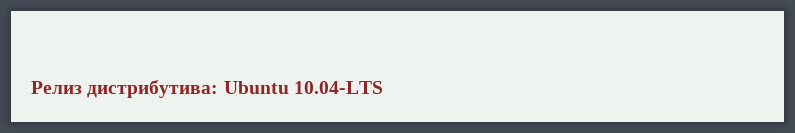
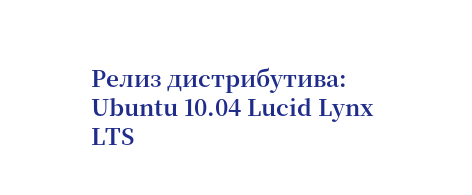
- Релиз дистрибутива: Ubuntu 10.04-LTS
+ Релиз дистрибутива: Ubuntu 10.04 Lucid Lynx LTS

